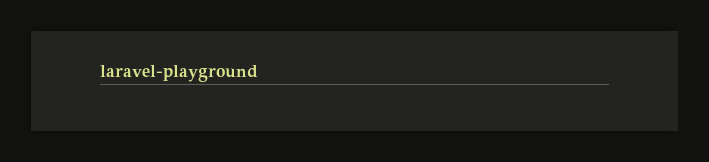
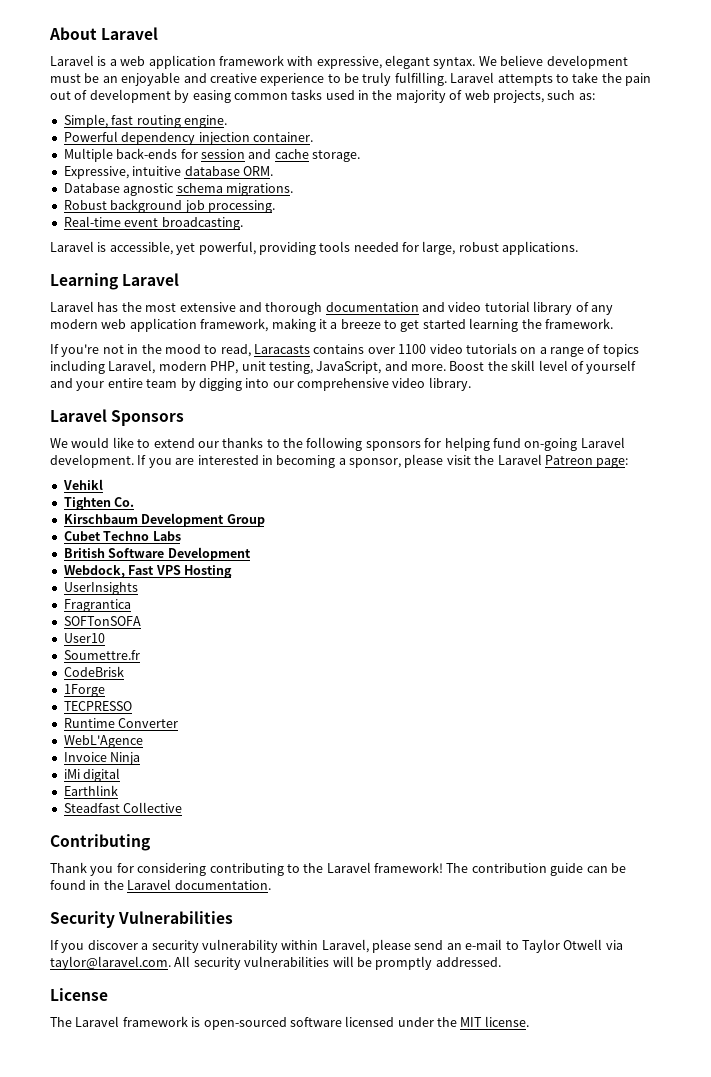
- laravel-playground
+ About Laravel
+ Laravel is a web application framework with expressive, elegant syntax. We believe development must be an enjoyable and creative experience to be truly fulfilling. Laravel attempts to take the pain out of development by easing common tasks used in the majority of web projects, such as:
+ Simple, fast routing engine.
+ Powerful dependency injection container.
+ Multiple back-ends for session and cache storage.
+ Expressive, intuitive database ORM.
+ Database agnostic schema migrations.
+ Robust background job processing.
+ Real-time event broadcasting.
+ Laravel is accessible, yet powerful, providing tools needed for large, robust applications.
+ Learning Laravel
+ Laravel has the most extensive and thorough documentation and video tutorial library of any modern web application framework, making it a breeze to get started learning the framework.
+ If you're not in the mood to read, Laracasts contains over 1100 video tutorials on a range of topics including Laravel, modern PHP, unit testing, JavaScript, and more. Boost the skill level of yourself and your entire team by digging into our comprehensive video library.
+ Laravel Sponsors
+ We would like to extend our thanks to the following sponsors for helping fund on-going Laravel development. If you are interested in becoming a sponsor, please visit the Laravel Patreon page:
+ Vehikl
+ Tighten Co.
+ Kirschbaum Development Group
+ Cubet Techno Labs
+ British Software Development
+ Webdock, Fast VPS Hosting
+ UserInsights
+ Fragrantica
+ SOFTonSOFA
+ User10
+ Soumettre.fr
+ CodeBrisk
+ 1Forge
+ TECPRESSO
+ Runtime Converter
+ WebL'Agence
+ Invoice Ninja
+ iMi digital
+ Earthlink
+ Steadfast Collective
+ Contributing
+ Thank you for considering contributing to the Laravel framework! The contribution guide can be found in the Laravel documentation.
+ Security Vulnerabilities
+ If you discover a security vulnerability within Laravel, please send an e-mail to Taylor Otwell via taylor@laravel.com. All security vulnerabilities will be promptly addressed.
+ License
+ The Laravel framework is open-sourced software licensed under the MIT license.

